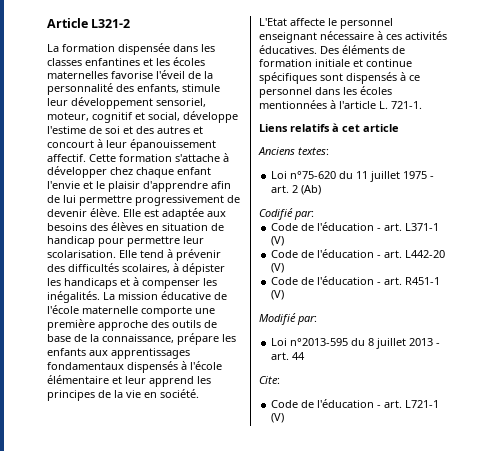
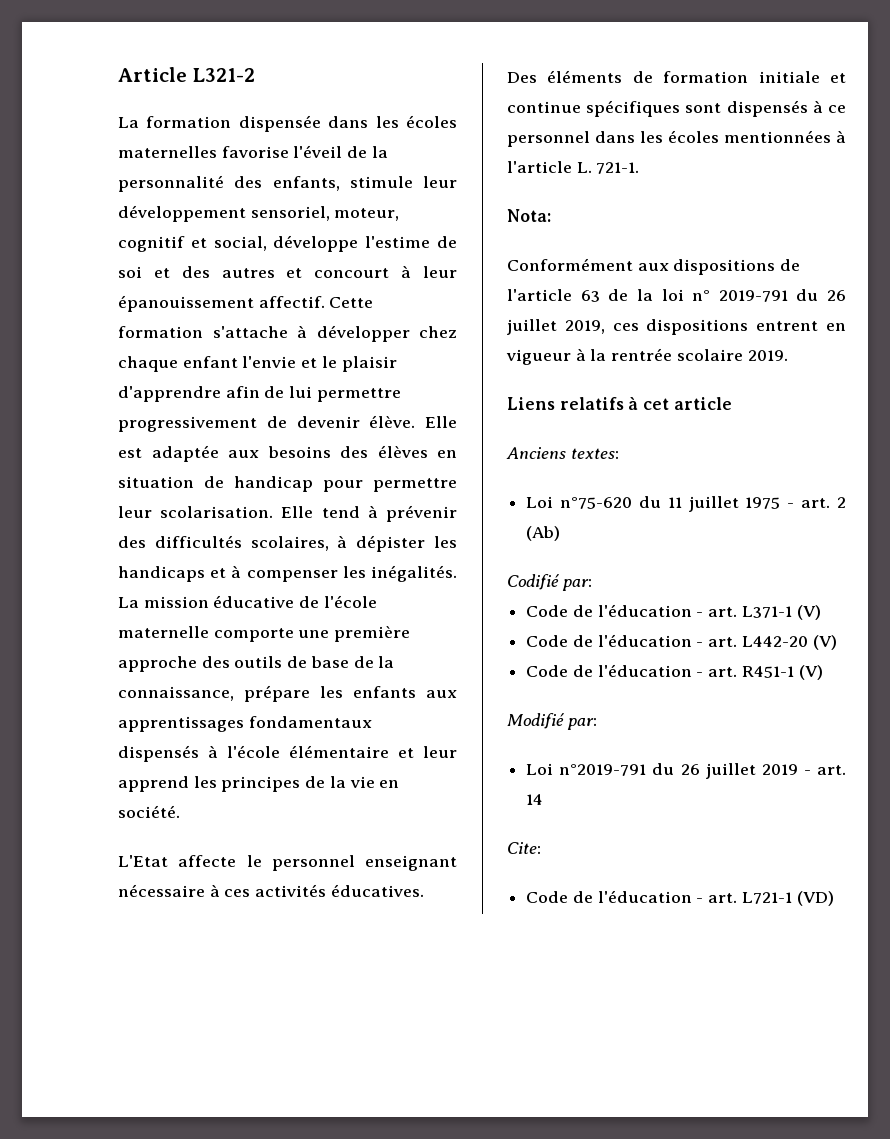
- La formation dispensée dans les classes enfantines et les écoles maternelles favorise l'éveil de la personnalité des enfants, stimule leur développement sensoriel, moteur, cognitif et social, développe l'estime de soi et des autres et concourt à leur épanouissement affectif.
+ La formation dispensée dans les écoles maternelles favorise l'éveil de la personnalité des enfants, stimule leur développement sensoriel, moteur, cognitif et social, développe l'estime de soi et des autres et concourt à leur épanouissement affectif.
+ Nota:
+ Conformément aux dispositions de l'article 63 de la loi n° 2019-791 du 26 juillet 2019, ces dispositions entrent en vigueur à la rentrée scolaire 2019.
- Loi n°2013-595 du 8 juillet 2013 - art. 44
+ Loi n°2019-791 du 26 juillet 2019 - art. 14
- Code de l'éducation - art. L721-1 (V)
+ Code de l'éducation - art. L721-1 (VD)

